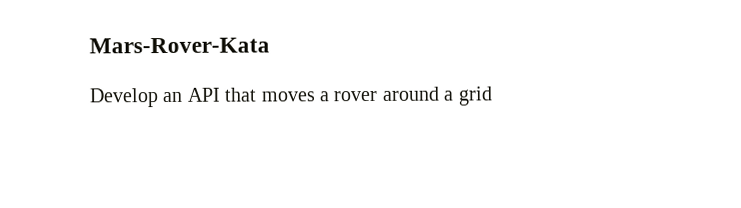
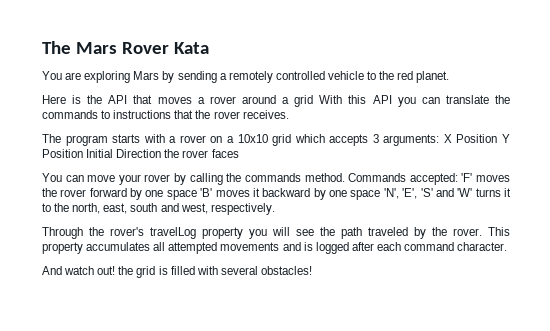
- Mars-Rover-Kata
- Develop an API that moves a rover around a grid
+ The Mars Rover Kata
+ You are exploring Mars by sending a remotely controlled vehicle to the red planet.
+ Here is the API that moves a rover around a grid With this API you can translate the commands to instructions that the rover receives.
+ The program starts with a rover on a 10x10 grid which accepts 3 arguments: X Position Y Position Initial Direction the rover faces
+ You can move your rover by calling the commands method. Commands accepted: 'F' moves the rover forward by one space 'B' moves it backward by one space 'N', 'E', 'S' and 'W' turns it to the north, east, south and west, respectively.
+ Through the rover's travelLog property you will see the path traveled by the rover. This property accumulates all attempted movements and is logged after each command character.
+ And watch out! the grid is filled with several obstacles!

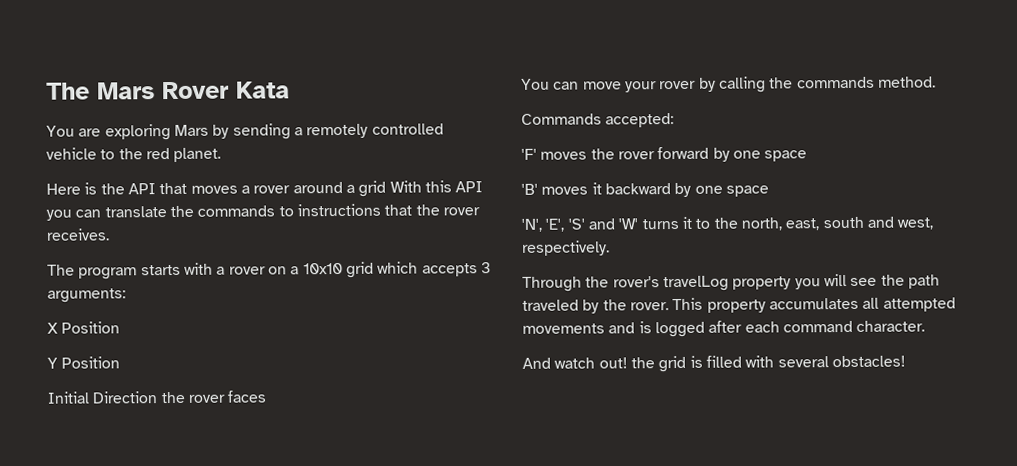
- The program starts with a rover on a 10x10 grid which accepts 3 arguments: X Position Y Position Initial Direction the rover faces
+ The program starts with a rover on a 10x10 grid which accepts 3 arguments:
+ X Position
+ Y Position
+ Initial Direction the rover faces
- You can move your rover by calling the commands method. Commands accepted: 'F' moves the rover forward by one space 'B' moves it backward by one space 'N', 'E', 'S' and 'W' turns it to the north, east, south and west, respectively.
+ You can move your rover by calling the commands method.
+ Commands accepted:
+ 'F' moves the rover forward by one space
+ 'B' moves it backward by one space
+ 'N', 'E', 'S' and 'W' turns it to the north, east, south and west, respectively.

